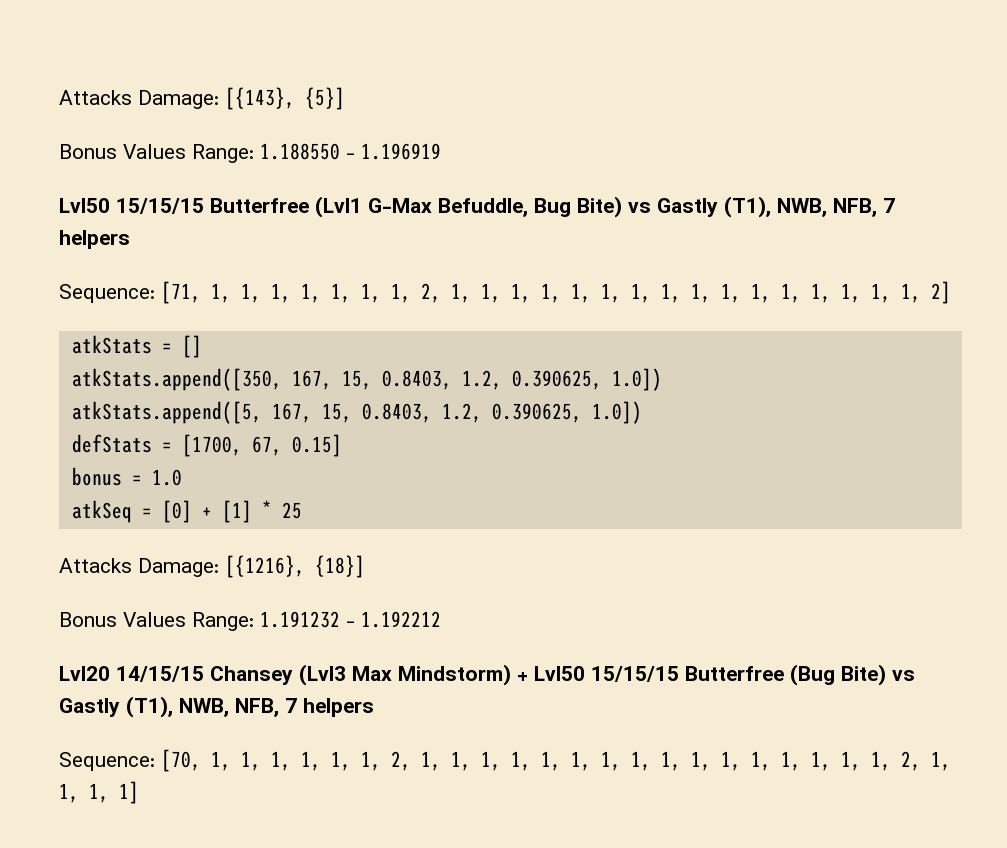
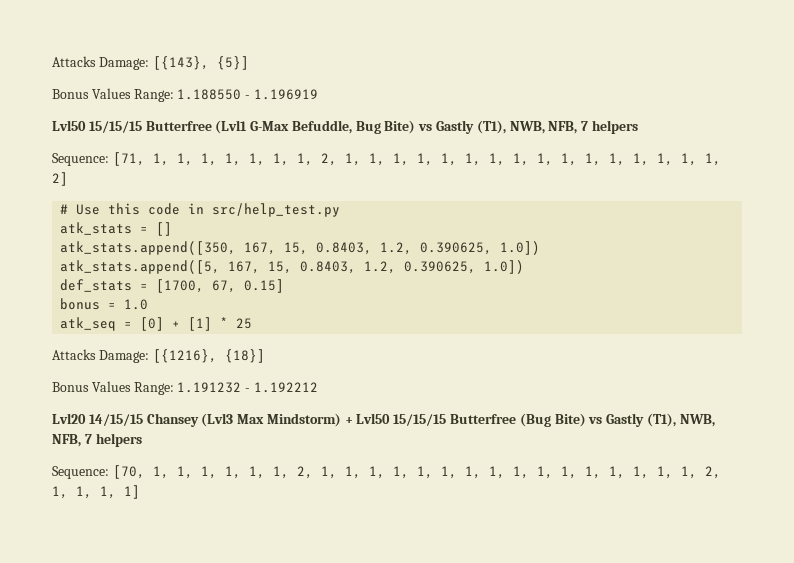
- atkStats = []
+ # Use this code in src/help_test.py
+ atk_stats = []
- atkStats.append([350, 167, 15, 0.8403, 1.2, 0.390625, 1.0])
- atkStats.append([5, 167, 15, 0.8403, 1.2, 0.390625, 1.0])
- defStats = [1700, 67, 0.15]
+ atk_stats.append([350, 167, 15, 0.8403, 1.2, 0.390625, 1.0])
+ atk_stats.append([5, 167, 15, 0.8403, 1.2, 0.390625, 1.0])
+ def_stats = [1700, 67, 0.15]
- atkSeq = [0] + [1] * 25
+ atk_seq = [0] + [1] * 25

